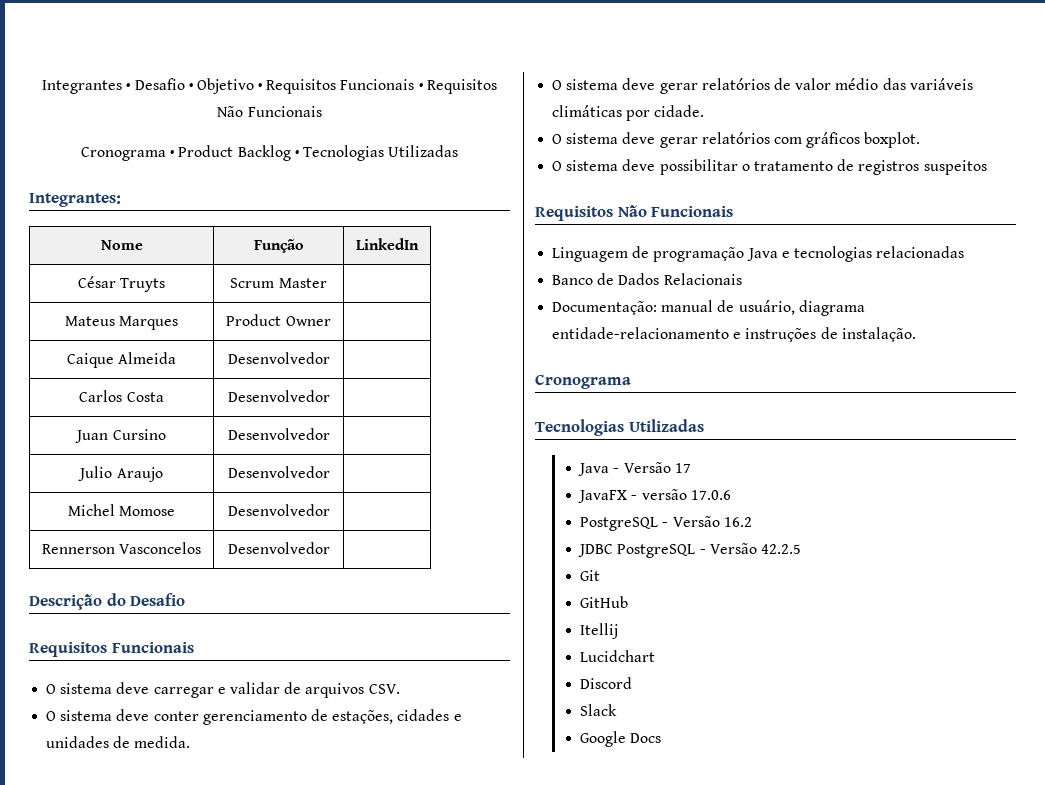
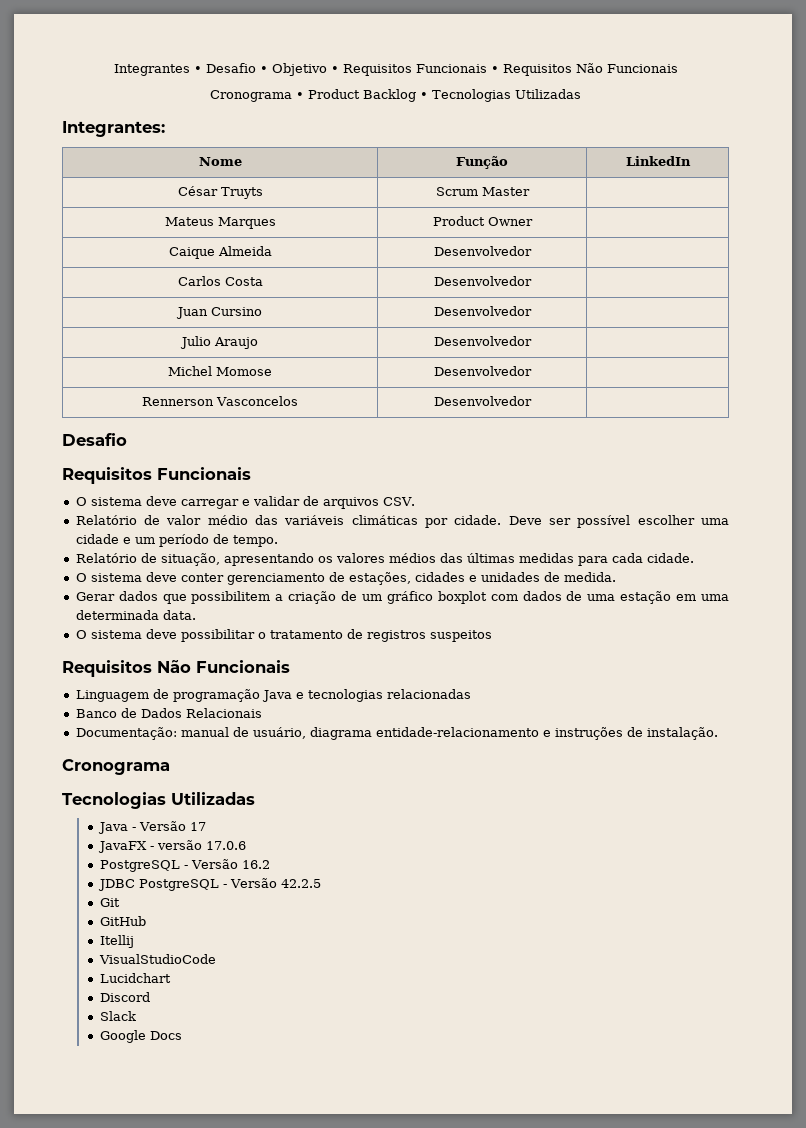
  Rennerson Vasconcelos | Desenvolvedor |
- Descrição do Desafio
+ Desafio
+ Relatório de valor médio das variáveis climáticas por cidade. Deve ser possível escolher uma cidade e um período de tempo.
+ Relatório de situação, apresentando os valores médios das últimas medidas para cada cidade.
- O sistema deve gerar relatórios de valor médio das variáveis climáticas por cidade.
- O sistema deve gerar relatórios com gráficos boxplot.
+ Gerar dados que possibilitem a criação de um gráfico boxplot com dados de uma estação em uma determinada data.
+ VisualStudioCode

